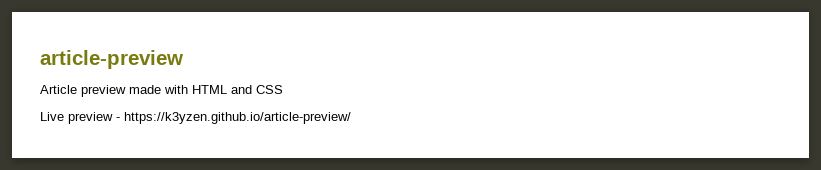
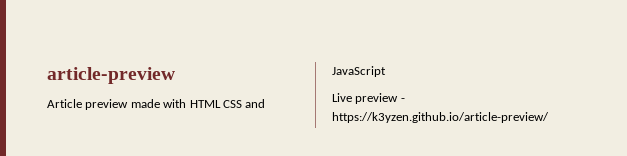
- Article preview made with HTML and CSS
+ Article preview made with HTML CSS and JavaScript

